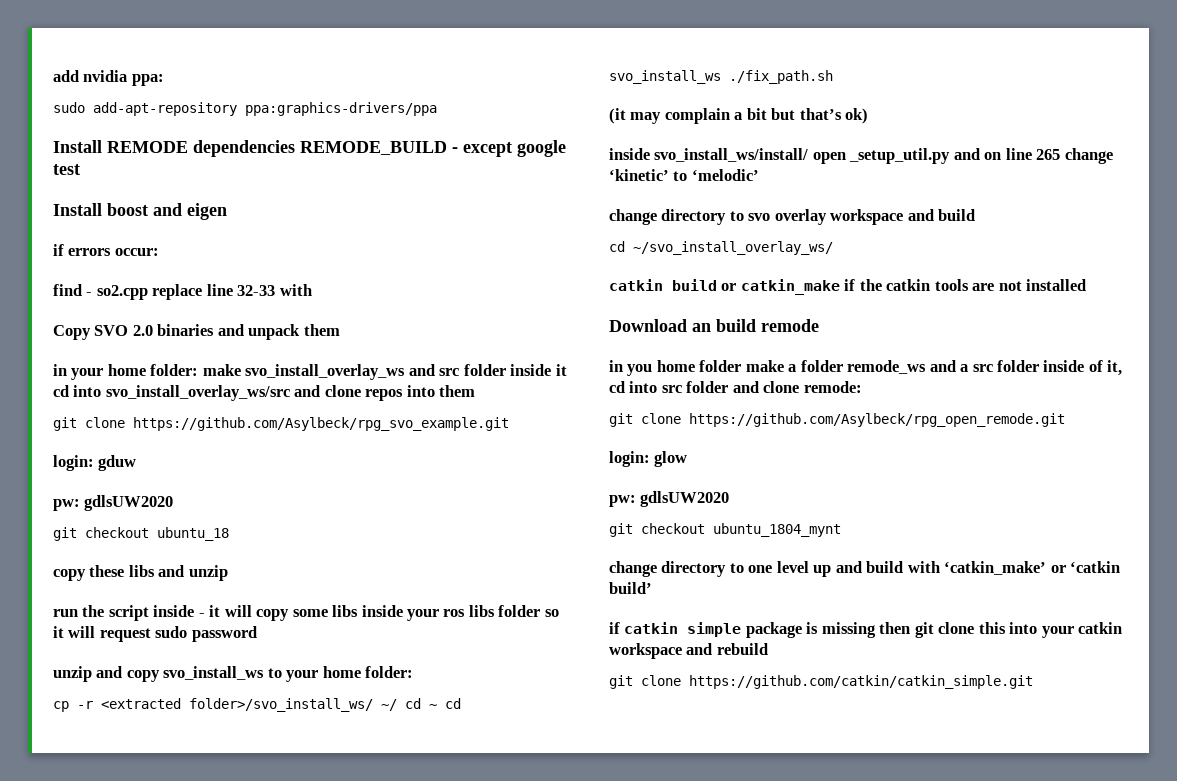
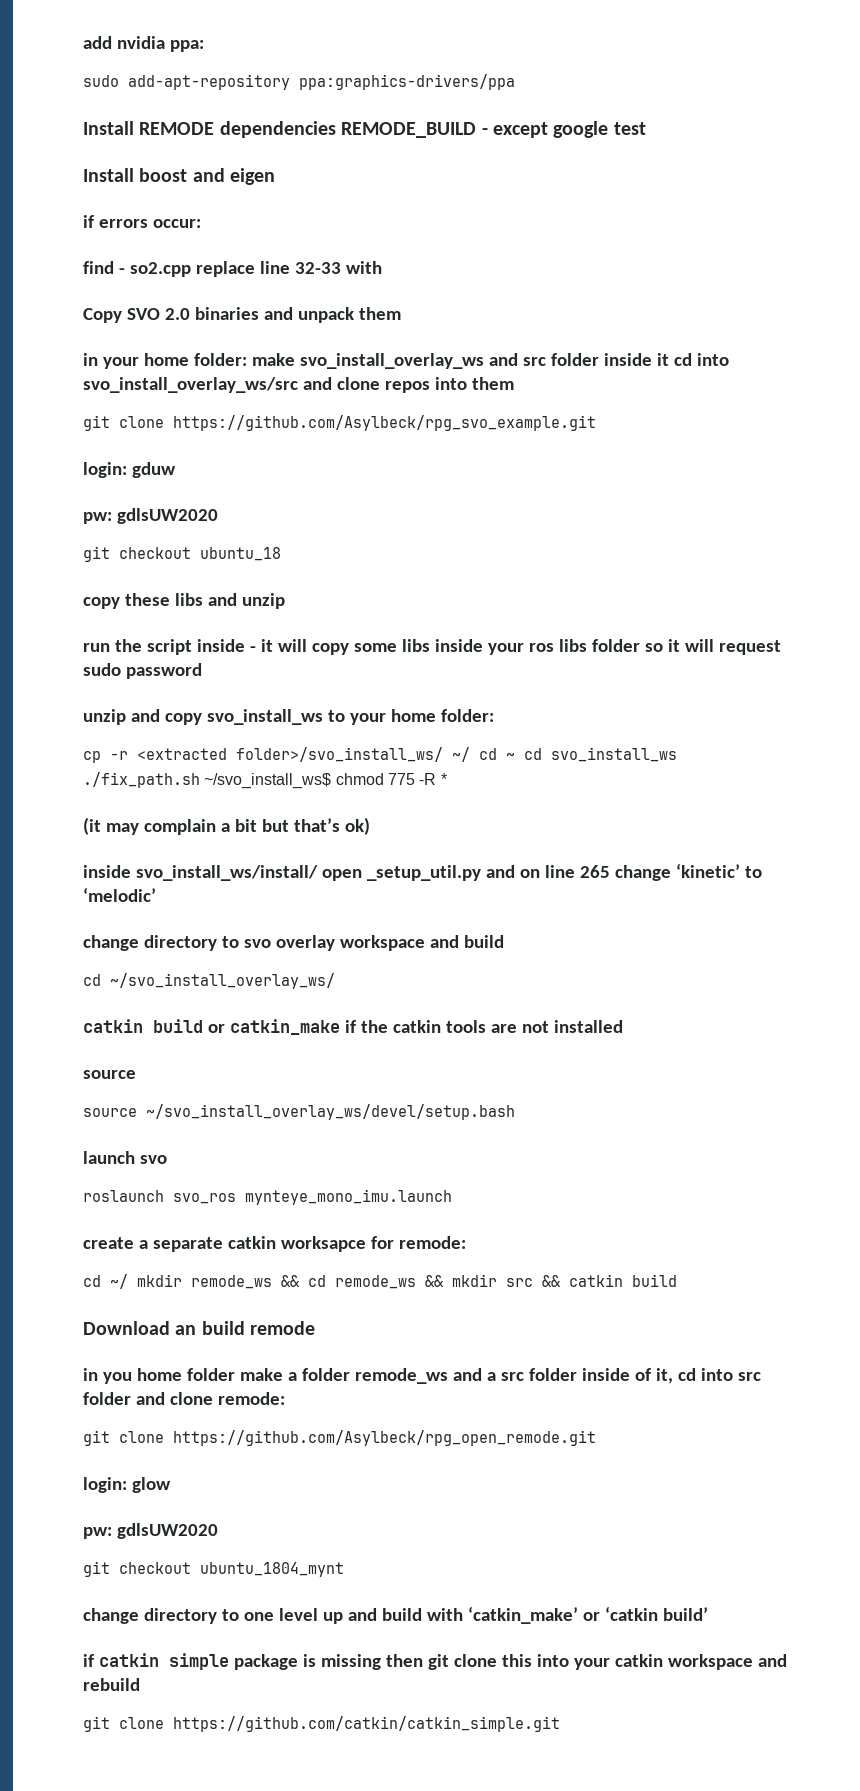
- cp -r <extracted folder>/svo_install_ws/ ~/ cd ~ cd svo_install_ws ./fix_path.sh
+ cp -r <extracted folder>/svo_install_ws/ ~/ cd ~ cd svo_install_ws ./fix_path.sh ~/svo_install_ws$ chmod 775 -R *
  catkin build or catkin_make if the catkin tools are not installed
+ source
+ source ~/svo_install_overlay_ws/devel/setup.bash
+ launch svo
+ roslaunch svo_ros mynteye_mono_imu.launch
+ create a separate catkin worksapce for remode:
+ cd ~/ mkdir remode_ws && cd remode_ws && mkdir src && catkin build

